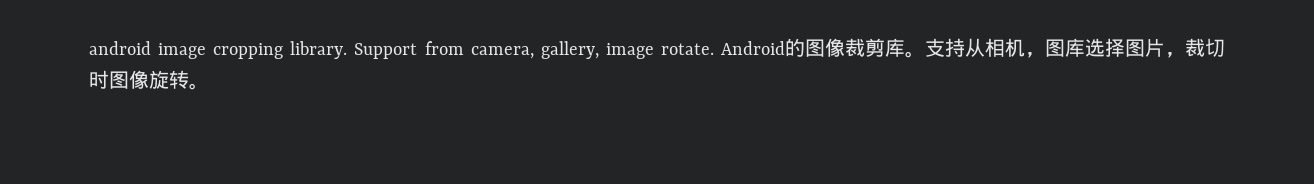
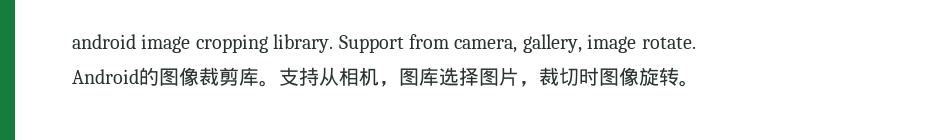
- Support from camera, gallery, image rotate. Android的图像裁剪库。
+ Support from camera, gallery, image rotate.
+ Android的图像裁剪库。

